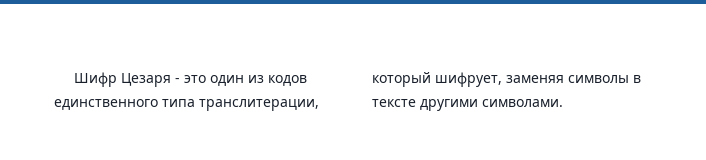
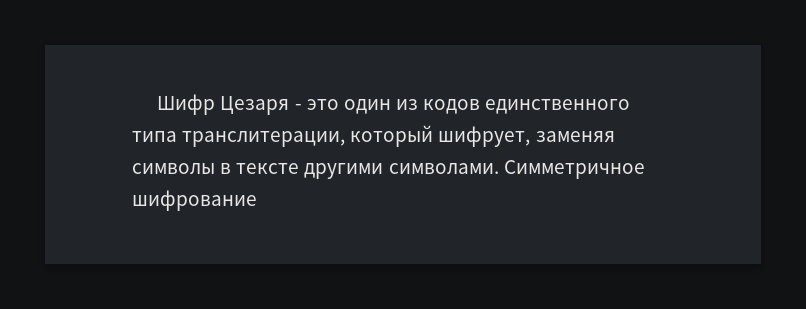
+ Симметричное шифрование

